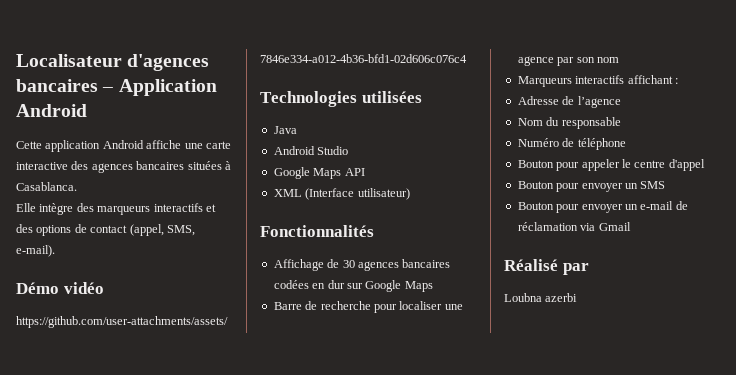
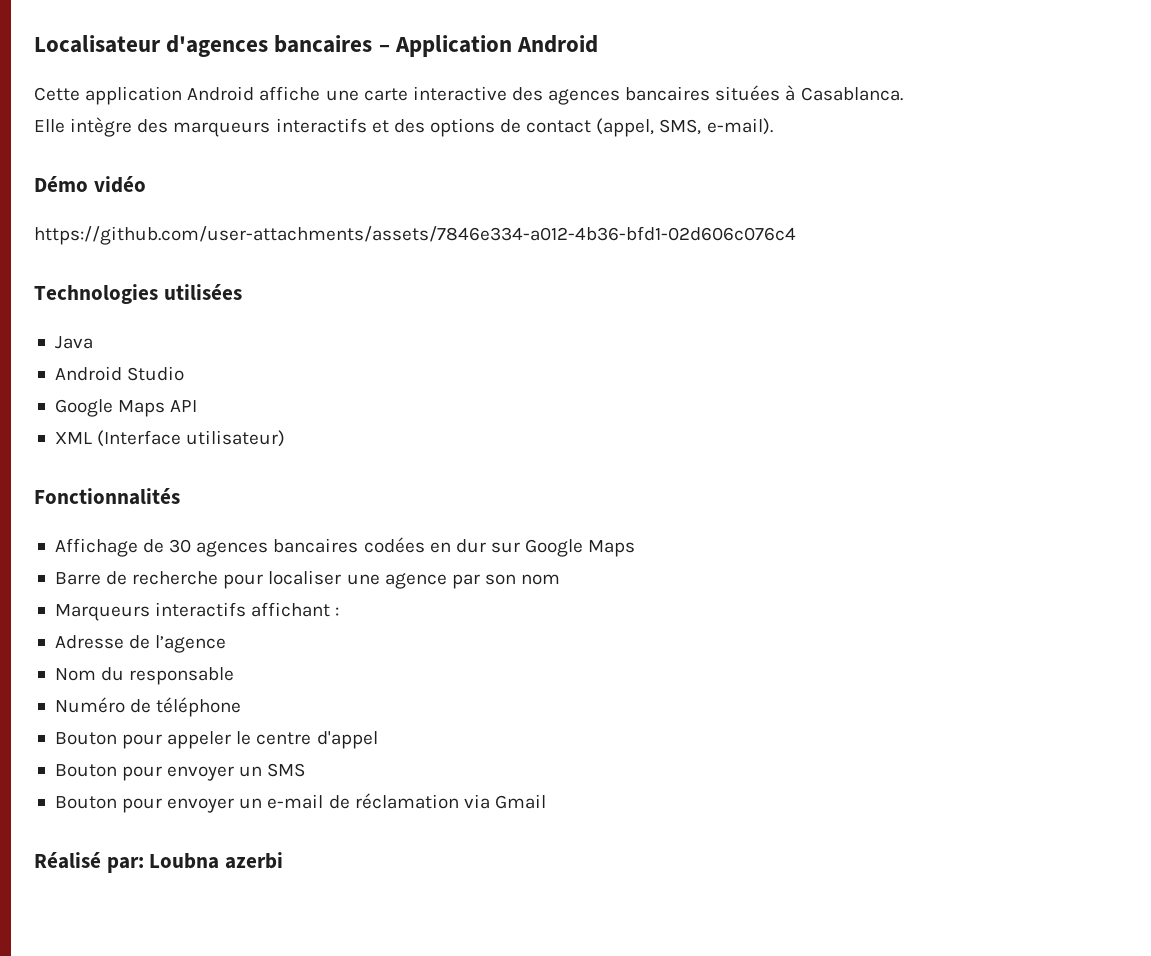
- Réalisé par
- Loubna azerbi
+ Réalisé par: Loubna azerbi

